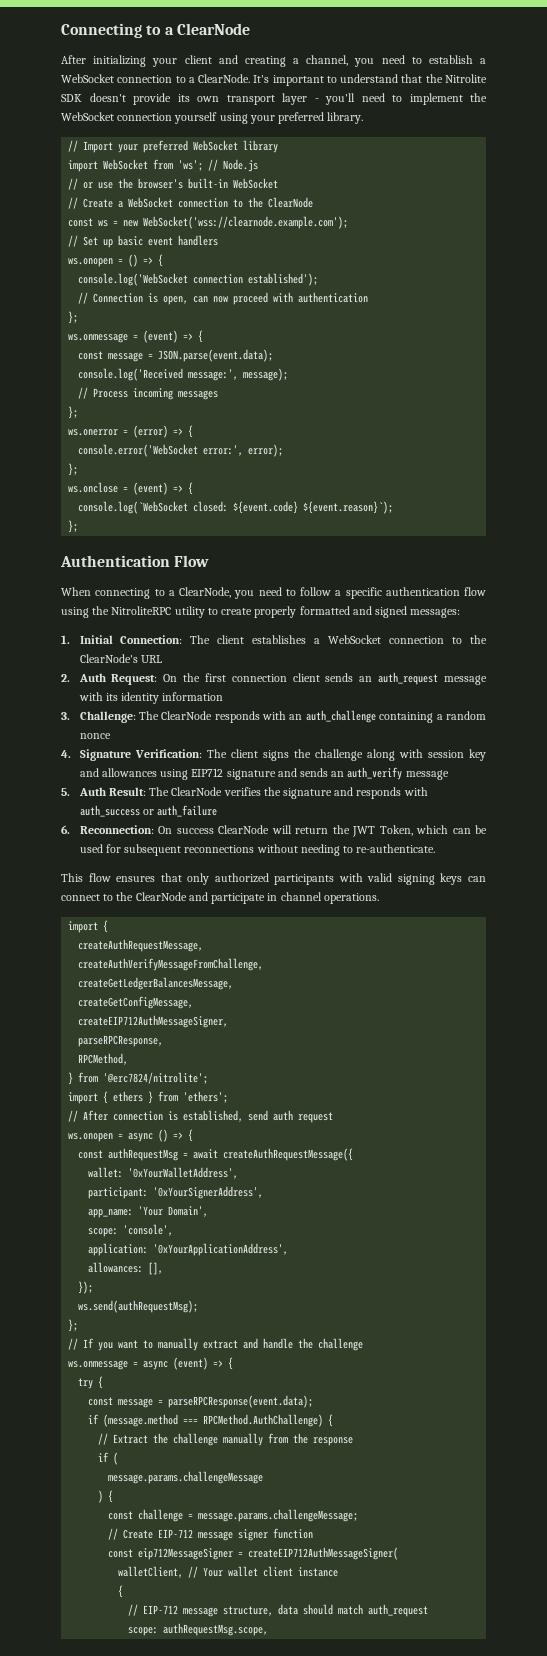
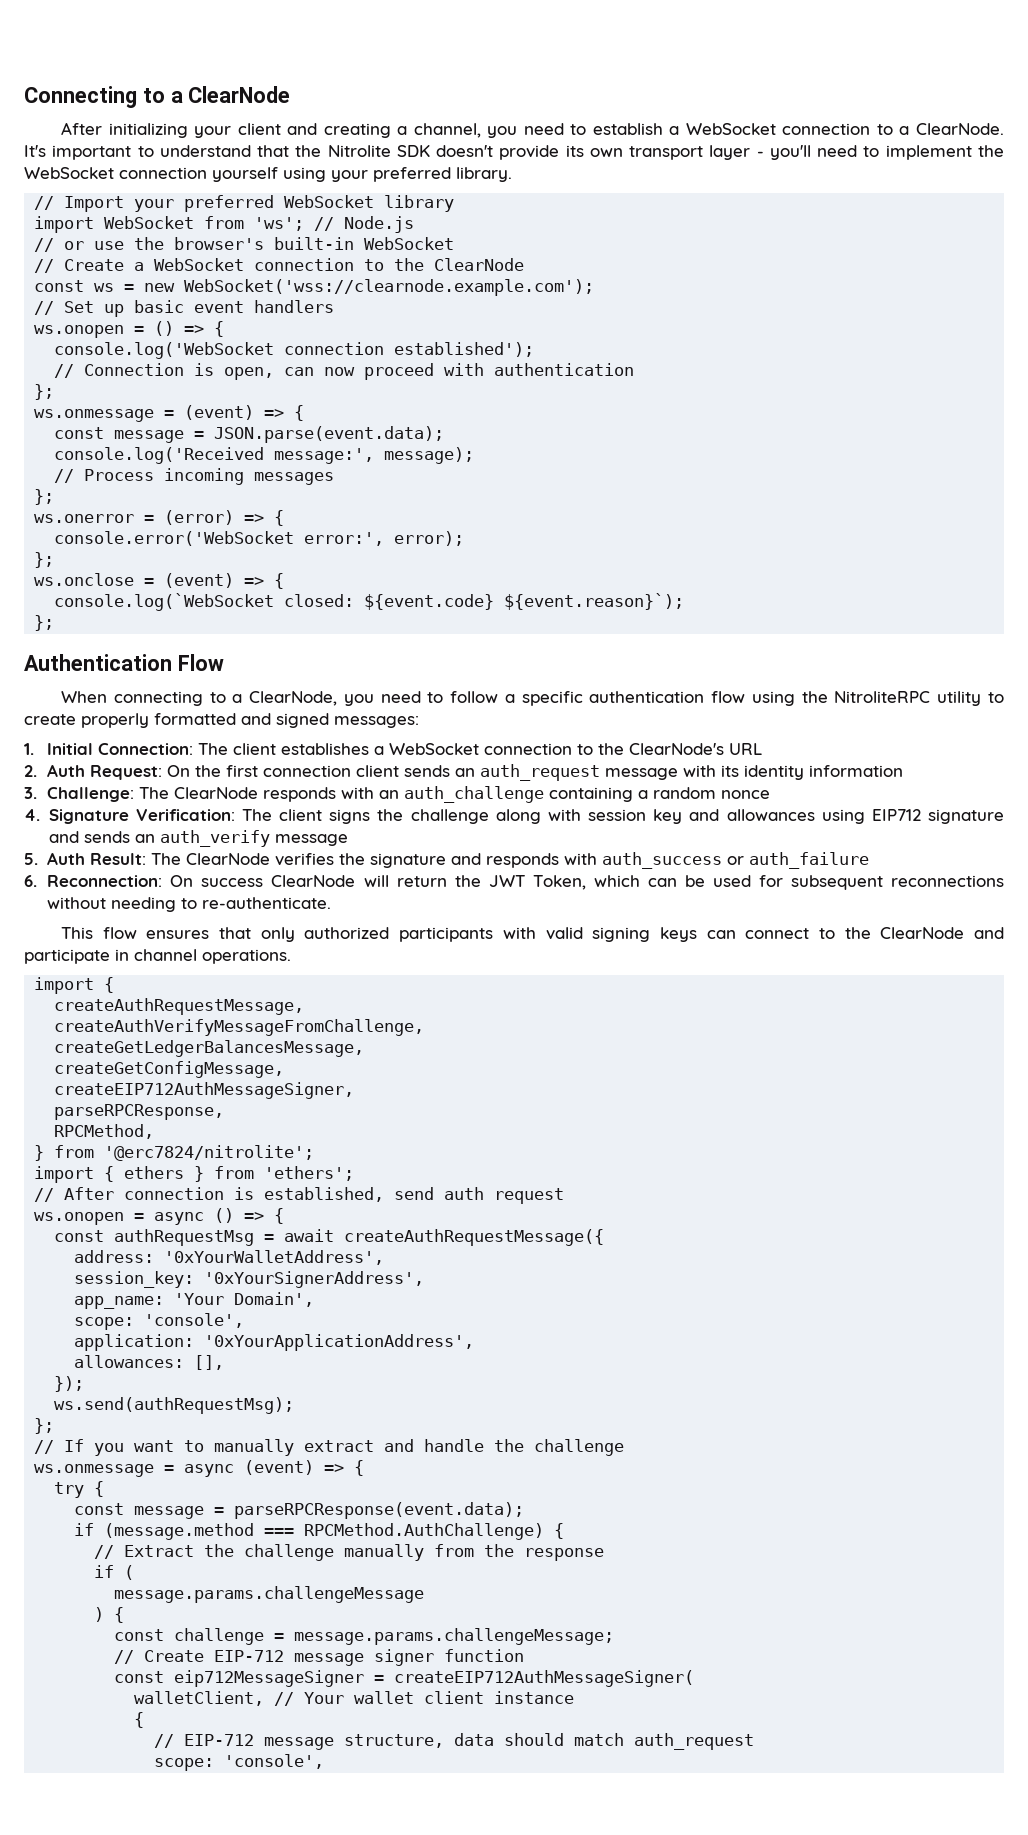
- wallet: '0xYourWalletAddress',
+ address: '0xYourWalletAddress',
- participant: '0xYourSignerAddress',
+ session_key: '0xYourSignerAddress',
  // EIP-712 message structure, data should match auth_request
- scope: authRequestMsg.scope,
+ scope: 'console',

